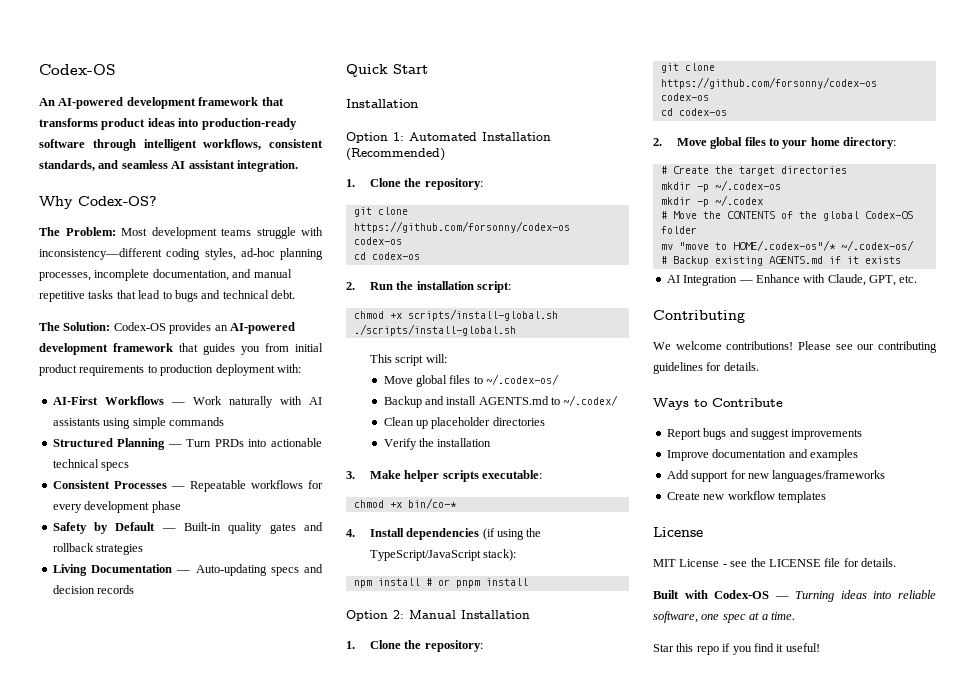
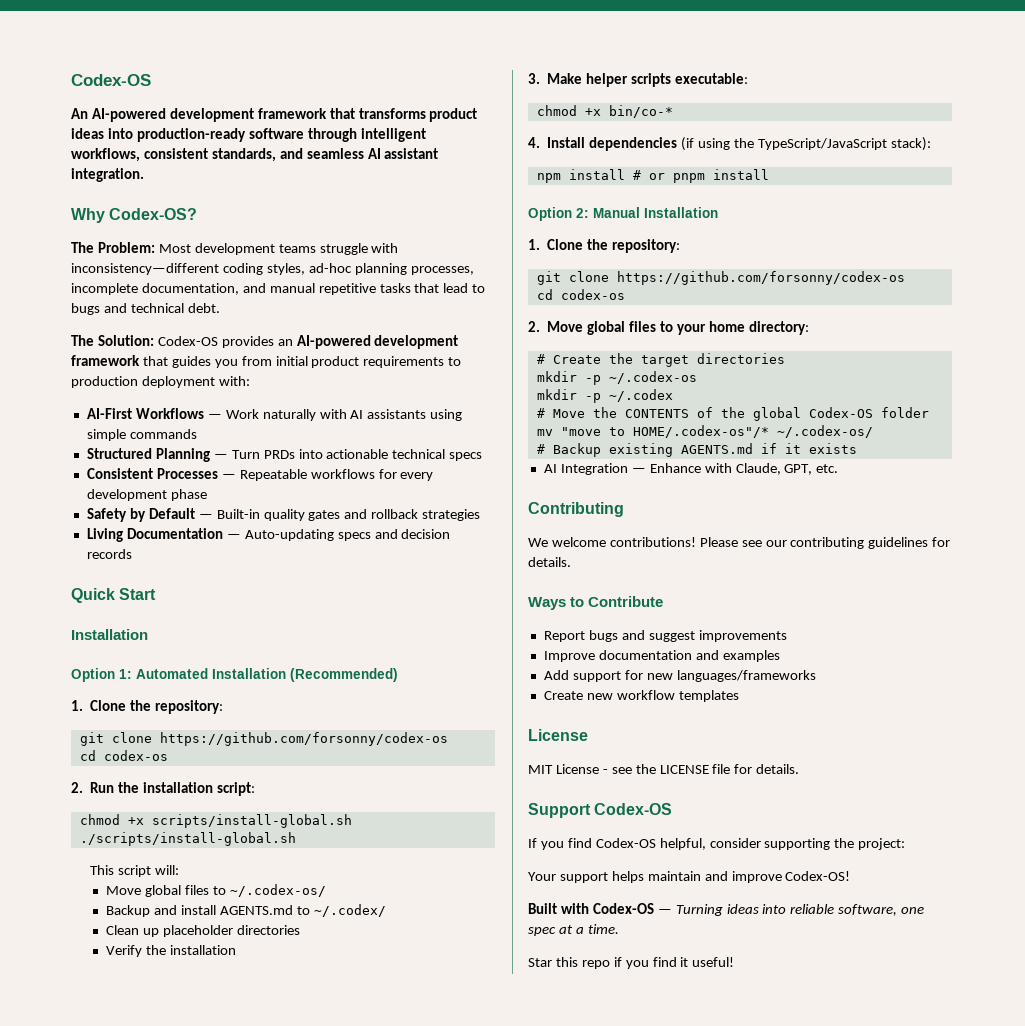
  Option 1: Automated Installation (Recommended)
  1. Clone the repository:
- git clone https://github.com/forsonny/codex-os codex-os
+ git clone https://github.com/forsonny/codex-os
  Option 2: Manual Installation
  1. Clone the repository:
- git clone https://github.com/forsonny/codex-os codex-os
+ git clone https://github.com/forsonny/codex-os
+ Support Codex-OS
+ If you find Codex-OS helpful, consider supporting the project:
+ Your support helps maintain and improve Codex-OS!

